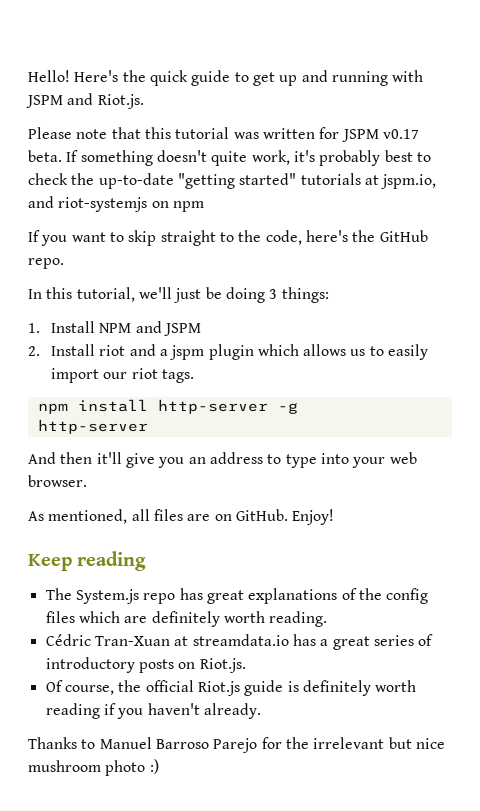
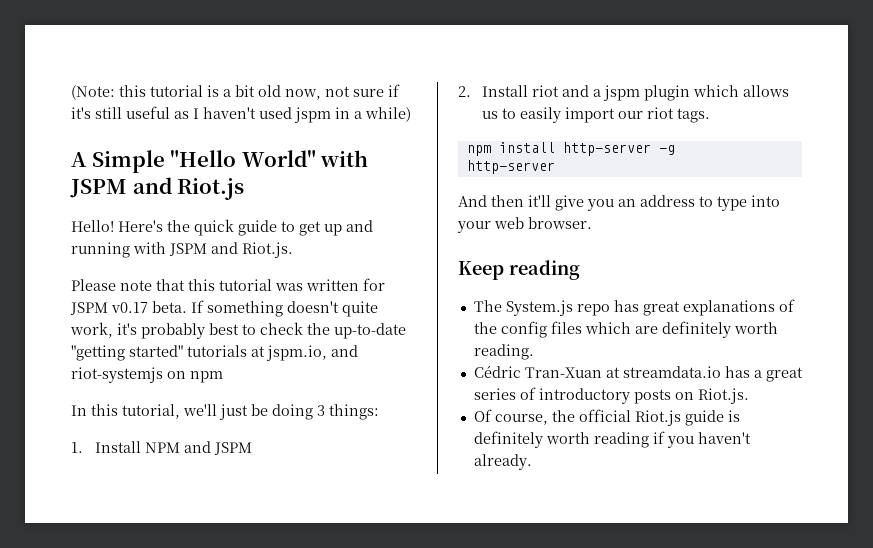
+ (Note: this tutorial is a bit old now, not sure if it's still useful as I haven't used jspm in a while)
+ A Simple "Hello World" with JSPM and Riot.js
- If you want to skip straight to the code, here's the GitHub repo.
- As mentioned, all files are on GitHub. Enjoy!
- Thanks to Manuel Barroso Parejo for the irrelevant but nice mushroom photo :)

